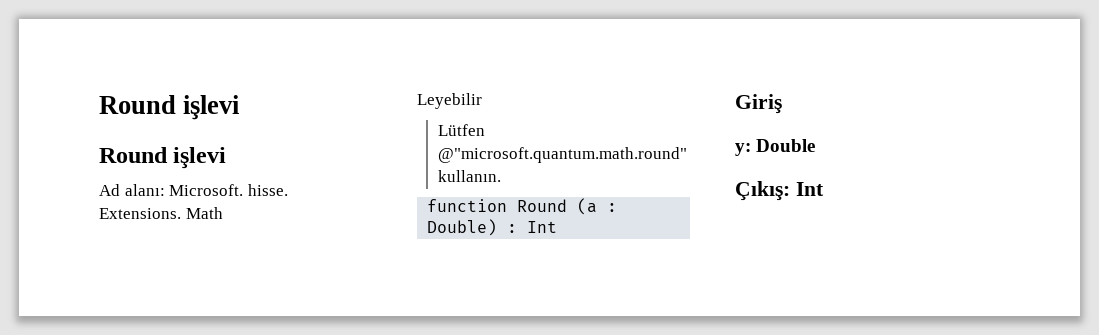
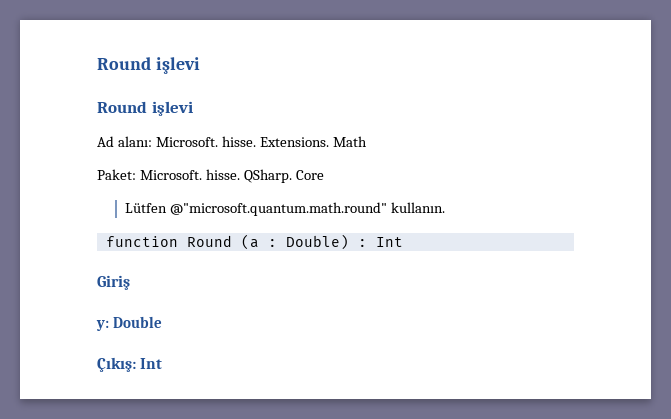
- Leyebilir
+ Paket: Microsoft. hisse. QSharp. Core

